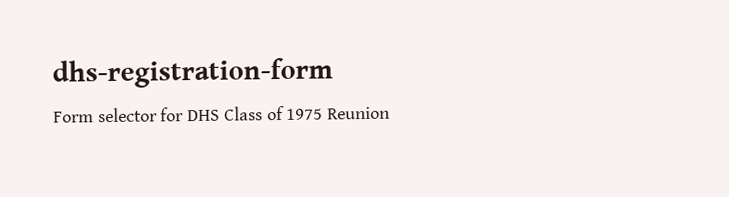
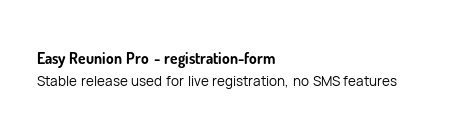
- dhs-registration-form
- Form selector for DHS Class of 1975 Reunion
+ Easy Reunion Pro - registration-form
+ Stable release used for live registration, no SMS features

